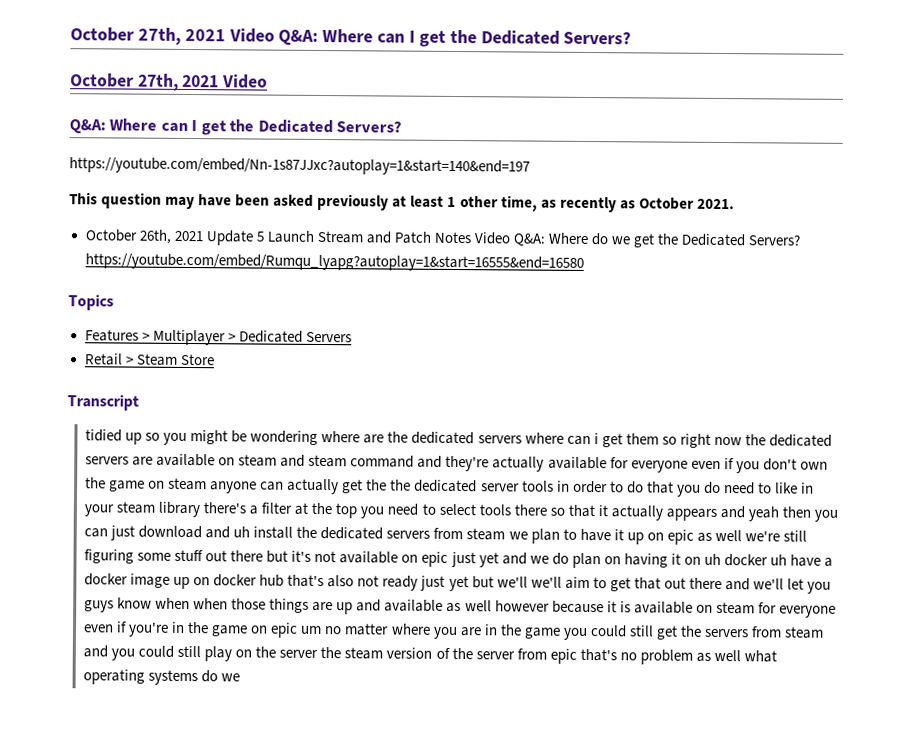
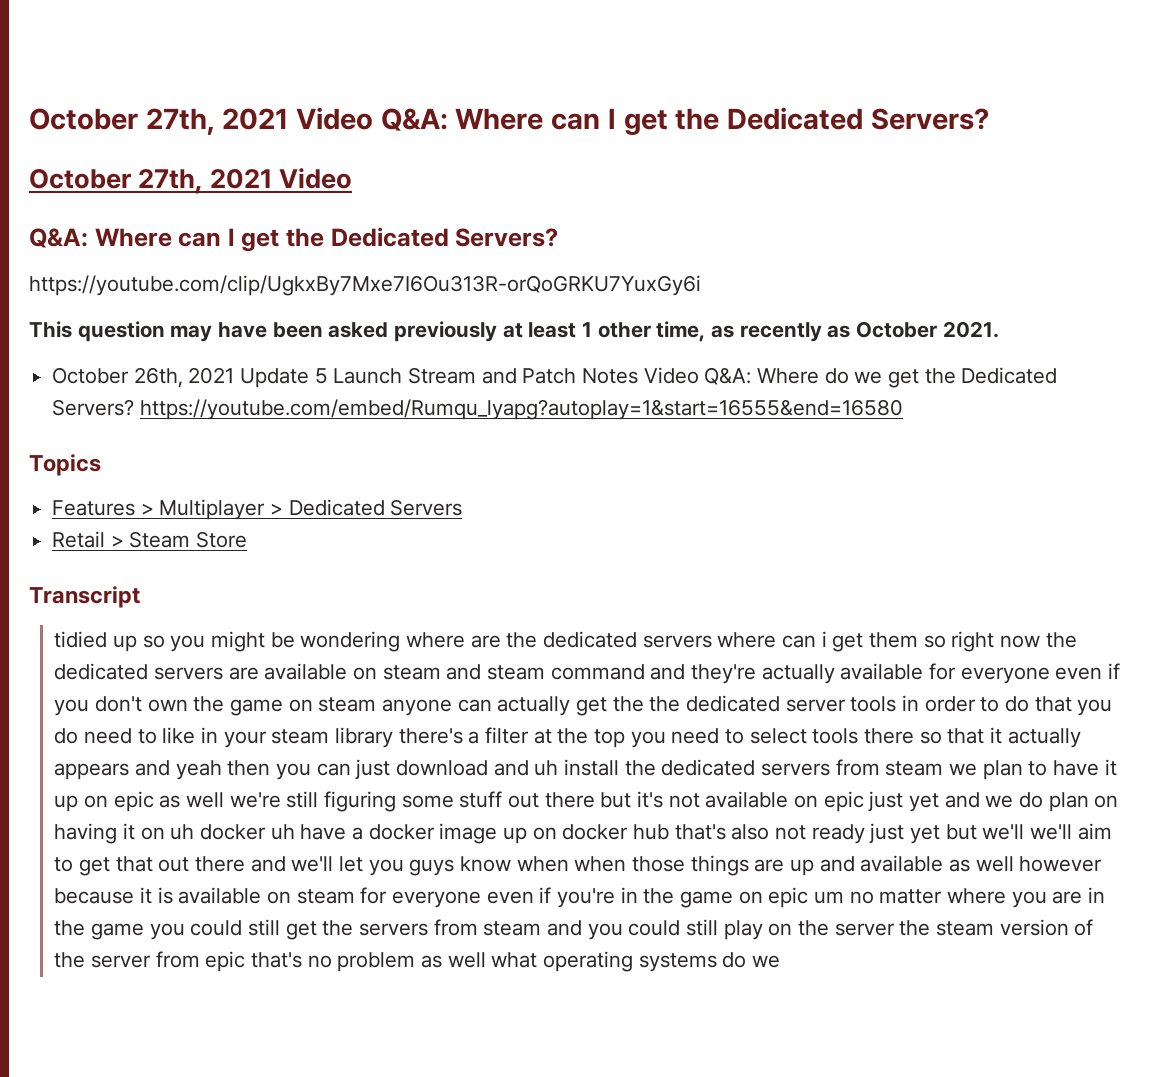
- https://youtube.com/embed/Nn-1s87JJxc?autoplay=1&start=140&end=197
+ https://youtube.com/clip/UgkxBy7Mxe7I6Ou313R-orQoGRKU7YuxGy6i

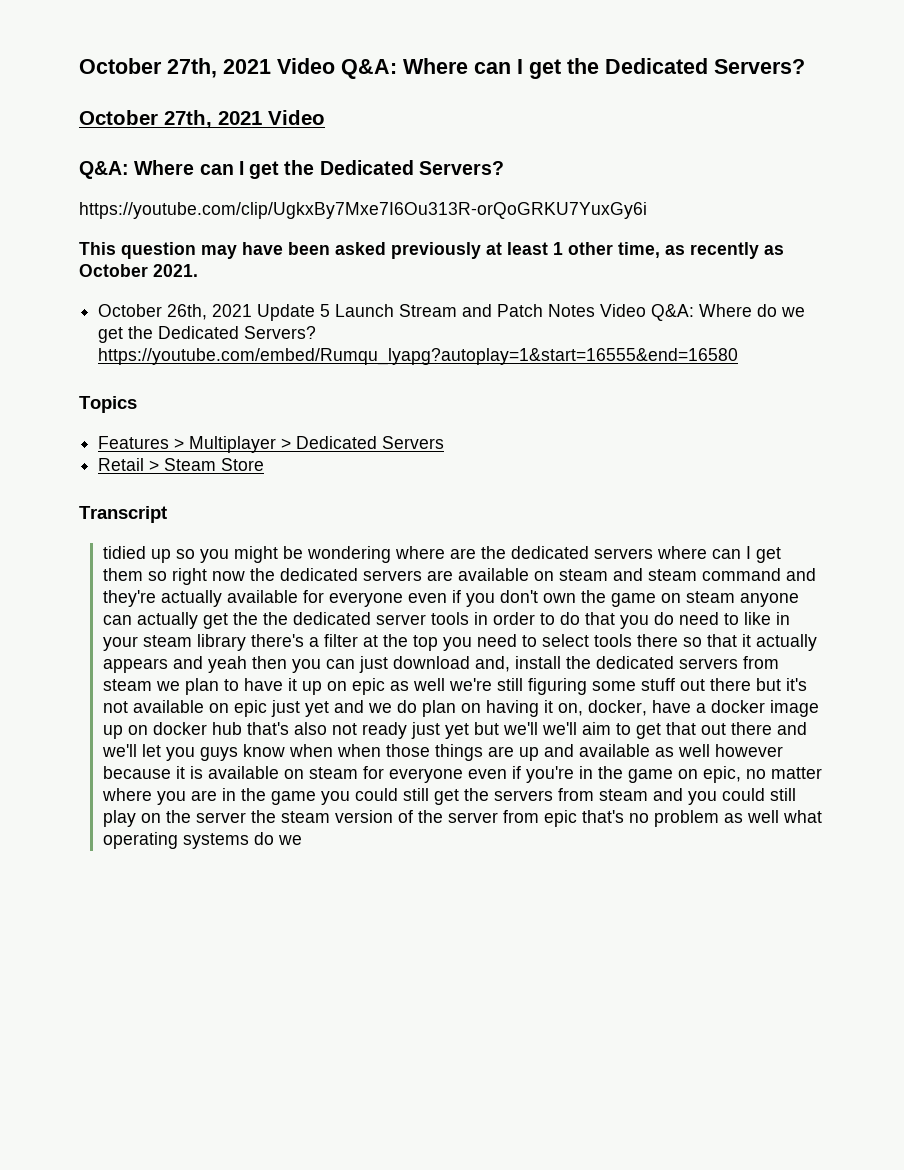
- tidied up so you might be wondering where are the dedicated servers where can i get them so right now the dedicated servers are available on steam and steam command and they're actually available for everyone even if you don't own the game on steam anyone can actually get the the dedicated server tools in order to do that you do need to like in your steam library there's a filter at the top you need to select tools there so that it actually appears and yeah then you can just download and uh install the dedicated servers from steam we plan to have it up on epic as well we're still figuring some stuff out there but it's not available on epic just yet and we do plan on having it on uh docker uh have a docker image up on docker hub that's also not ready just yet but we'll we'll aim to get that out there and we'll let you guys know when when those things are up and available as well however because it is available on steam for everyone even if you're in the game on epic um no matter where you are in the game you could still get the servers from steam and you could still play on the server the steam version of the server from epic that's no problem as well what operating systems do we
+ tidied up so you might be wondering where are the dedicated servers where can I get them so right now the dedicated servers are available on steam and steam command and they're actually available for everyone even if you don't own the game on steam anyone can actually get the the dedicated server tools in order to do that you do need to like in your steam library there's a filter at the top you need to select tools there so that it actually appears and yeah then you can just download and, install the dedicated servers from steam we plan to have it up on epic as well we're still figuring some stuff out there but it's not available on epic just yet and we do plan on having it on, docker, have a docker image up on docker hub that's also not ready just yet but we'll we'll aim to get that out there and we'll let you guys know when when those things are up and available as well however because it is available on steam for everyone even if you're in the game on epic, no matter where you are in the game you could still get the servers from steam and you could still play on the server the steam version of the server from epic that's no problem as well what operating systems do we

